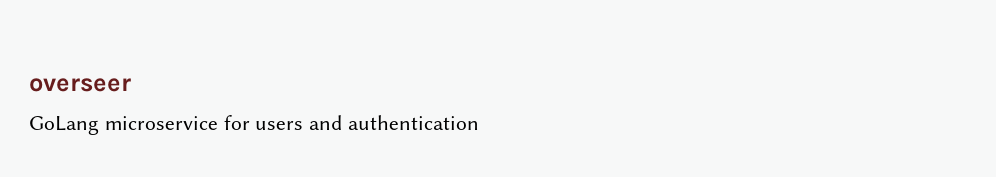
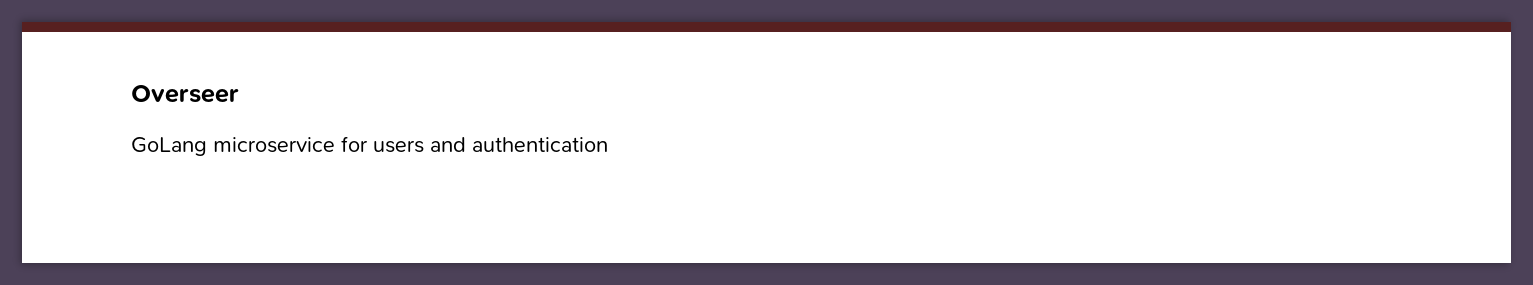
- overseer
+ Overseer

